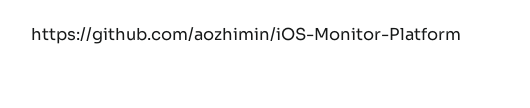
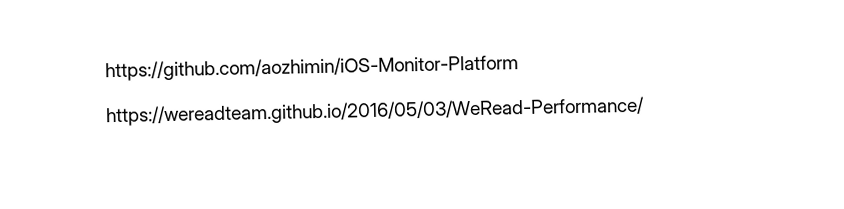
+ https://wereadteam.github.io/2016/05/03/WeRead-Performance/

